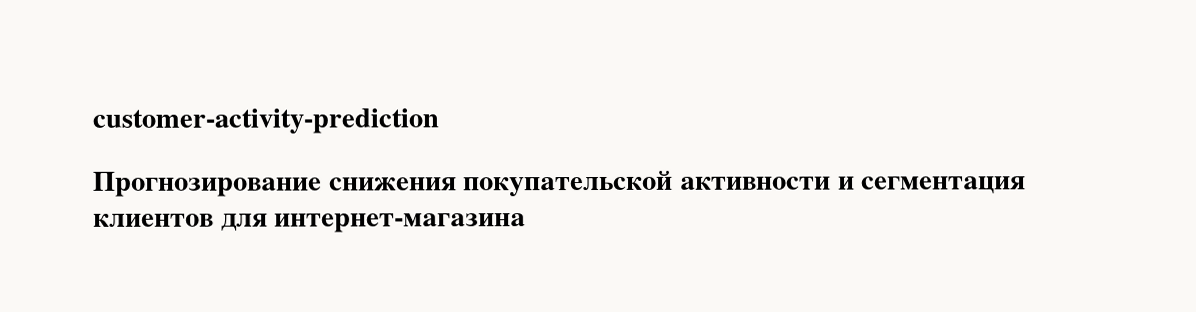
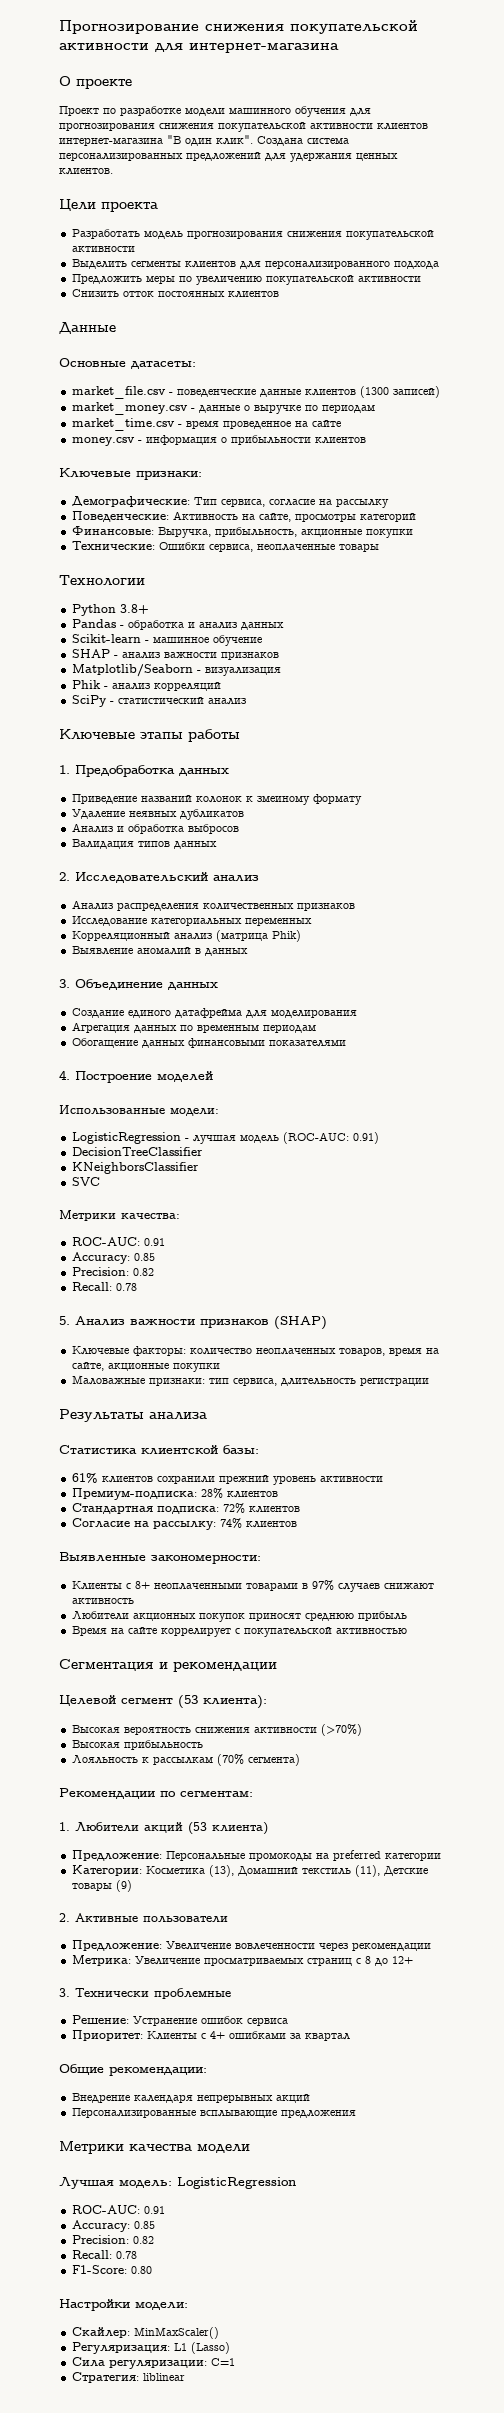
- customer-activity-prediction
- Прогнозирование снижения покупательской активности и сегментация клиентов для интернет-магазина
+ Прогнозирование снижения покупательской активности для интернет-магазина
+ О проекте
+ Проект по разработке модели машинного обучения для прогнозирования снижения покупательской активности клиентов интернет-магазина "В один клик". Создана система персонализированных предложений для удержания ценных клиентов.
+ Цели проекта
+ Разработать модель прогнозирования снижения покупательской активности
+ Выделить сегменты клиентов для персонализированного подхода
+ Предложить меры по увеличению покупательской активности
+ Снизить отток постоянных клиентов
+ Данные
+ Основные датасеты:
+ market_file.csv - поведенческие данные клиентов (1300 записей)
+ market_money.csv - данные о выручке по периодам
+ market_time.csv - время проведенное на сайте
+ money.csv - информация о прибыльности клиентов
+ Ключевые признаки:
+ Демографические: Тип сервиса, согласие на рассылку
+ Поведенческие: Активность на сайте, просмотры категорий
+ Финансовые: Выручка, прибыльность, акционные покупки
+ Технические: Ошибки сервиса, неоплаченные товары
+ Технологии
+ Python 3.8+
+ Pandas - обработка и анализ данных
+ Scikit-learn - машинное обучение
+ SHAP - анализ важности признаков
+ Matplotlib/Seaborn - визуализация
+ Phik - анализ корреляций
+ SciPy - статистический анализ
+ Ключевые этапы работы
+ 1. Предобработка данных
+ Приведение названий колонок к змеиному формату
+ Удаление неявных дубликатов
+ Анализ и обработка выбросов
+ Валидация типов данных
+ 2. Исследовательский анализ
+ Анализ распределения количественных признаков
+ Исследование категориальных переменных
+ Корреляционный анализ (матрица Phik)
+ Выявление аномалий в данных
+ 3. Объединение данных
+ Создание единого датафрейма для моделирования
+ Агрегация данных по временным периодам
+ Обогащение данных финансовыми показателями
+ 4. Построение моделей
+ Использованные модели:
+ LogisticRegression - лучшая модель (ROC-AUC: 0.91)
+ DecisionTreeClassifier
+ KNeighborsClassifier
+ SVC
+ Метрики качества:
+ ROC-AUC: 0.91
+ Accuracy: 0.85
+ Precision: 0.82
+ Recall: 0.78
+ 5. Анализ важности признаков (SHAP)
+ Ключевые факторы: количество неоплаченных товаров, время на сайте, акционные покупки
+ Маловажные признаки: тип сервиса, длительность регистрации
+ Результаты анализа
+ Статистика клиентской базы:
+ 61% клиентов сохранили прежний уровень активности
+ Премиум-подписка: 28% клиентов
+ Стандартная подписка: 72% клиентов
+ Согласие на рассылку: 74% клиентов
+ Выявленные закономерности:
+ Клиенты с 8+ неоплаченными товарами в 97% случаев снижают активность
+ Любители акционных покупок приносят среднюю прибыль
+ Время на сайте коррелирует с покупательской активностью
+ Сегментация и рекомендации
+ Целевой сегмент (53 клиента):
+ Высокая вероятность снижения активности (>70%)
+ Высокая прибыльность
+ Лояльность к рассылкам (70% сегмента)
+ Рекомендации по сегментам:
+ 1. Любители акций (53 клиента)
+ Предложение: Персональные промокоды на preferred категории
+ Категории: Косметика (13), Домашний текстиль (11), Детские товары (9)
+ 2. Активные пользователи
+ Предложение: Увеличение вовлеченности через рекомендации
+ Метрика: Увеличение просматриваемых страниц с 8 до 12+
+ 3. Технически проблемные
+ Решение: Устранение ошибок сервиса
+ Приоритет: Клиенты с 4+ ошибками за квартал
+ Общие рекомендации:
+ Внедрение календаря непрерывных акций
+ Персонализированные всплывающие предложения
+ Метрики качества модели
+ Лучшая модель: LogisticRegression
+ ROC-AUC: 0.91
+ Accuracy: 0.85
+ Precision: 0.82
+ Recall: 0.78
+ F1-Score: 0.80
+ Настройки модели:
+ Скайлер: MinMaxScaler()
+ Регуляризация: L1 (Lasso)
+ Сила регуляризации: C=1
+ Стратегия: liblinear

